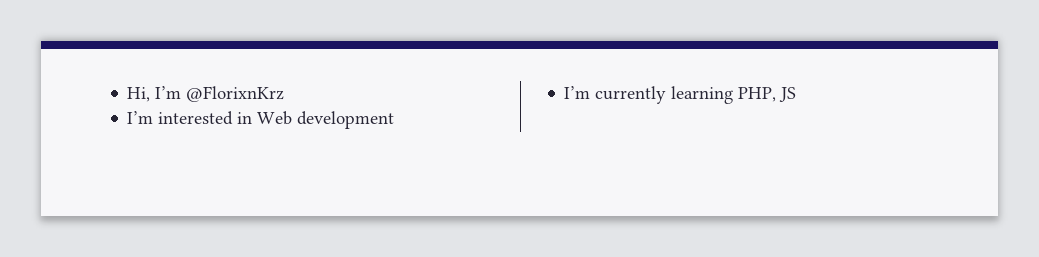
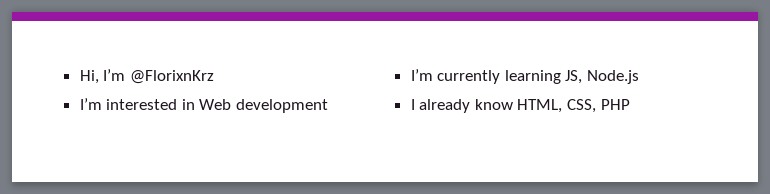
- I’m currently learning PHP, JS
+ I’m currently learning JS, Node.js
+ I already know HTML, CSS, PHP

